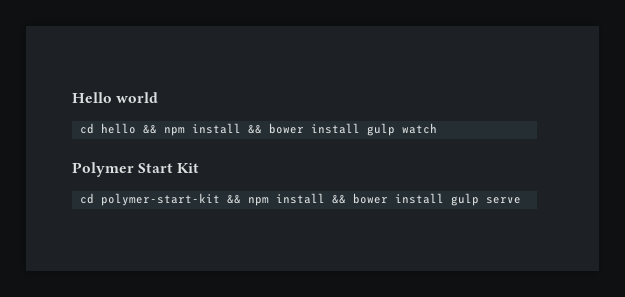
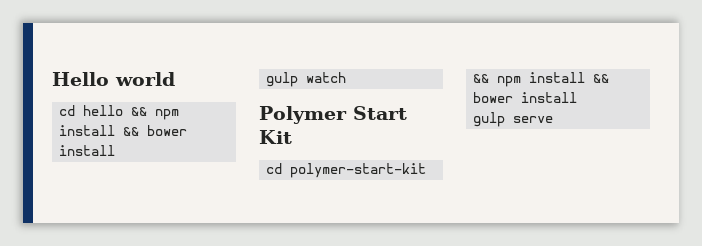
- cd hello && npm install && bower install gulp watch
+ cd hello && npm install && bower install
+ gulp watch
- cd polymer-start-kit && npm install && bower install gulp serve
+ cd polymer-start-kit && npm install && bower install
+ gulp serve

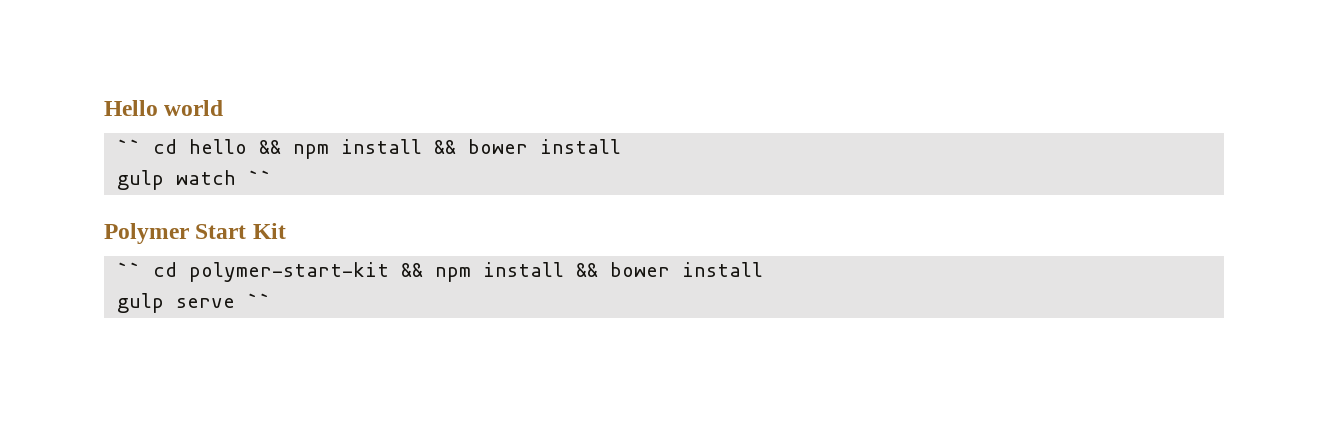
- cd hello && npm install && bower install
+ `` cd hello && npm install && bower install
- gulp watch
+ gulp watch ``
- cd polymer-start-kit && npm install && bower install
+ `` cd polymer-start-kit && npm install && bower install
- gulp serve
+ gulp serve ``

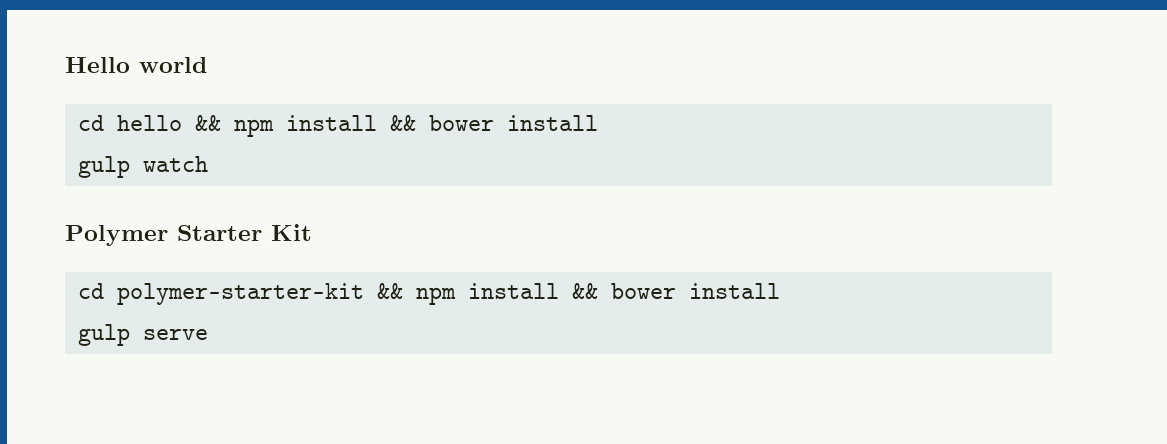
- `` cd hello && npm install && bower install
+ cd hello && npm install && bower install
- gulp watch ``
+ gulp watch
- Polymer Start Kit
+ Polymer Starter Kit
- `` cd polymer-start-kit && npm install && bower install
+ cd polymer-starter-kit && npm install && bower install
- gulp serve ``
+ gulp serve

